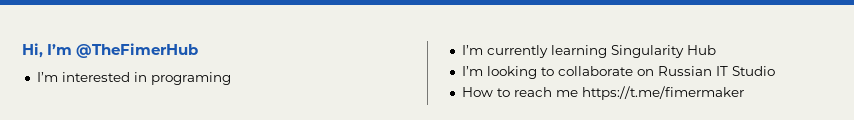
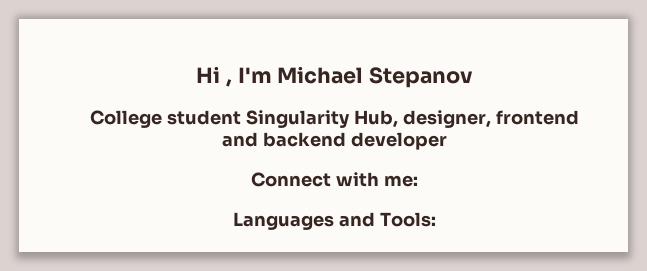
- Hi, I’m @TheFimerHub
- I’m interested in programing
- I’m currently learning Singularity Hub
- I’m looking to collaborate on Russian IT Studio
- How to reach me https://t.me/fimermaker
+ Hi , I'm Michael Stepanov
+ College student Singularity Hub, designer, frontend and backend developer
+ Connect with me:
+ Languages and Tools:

